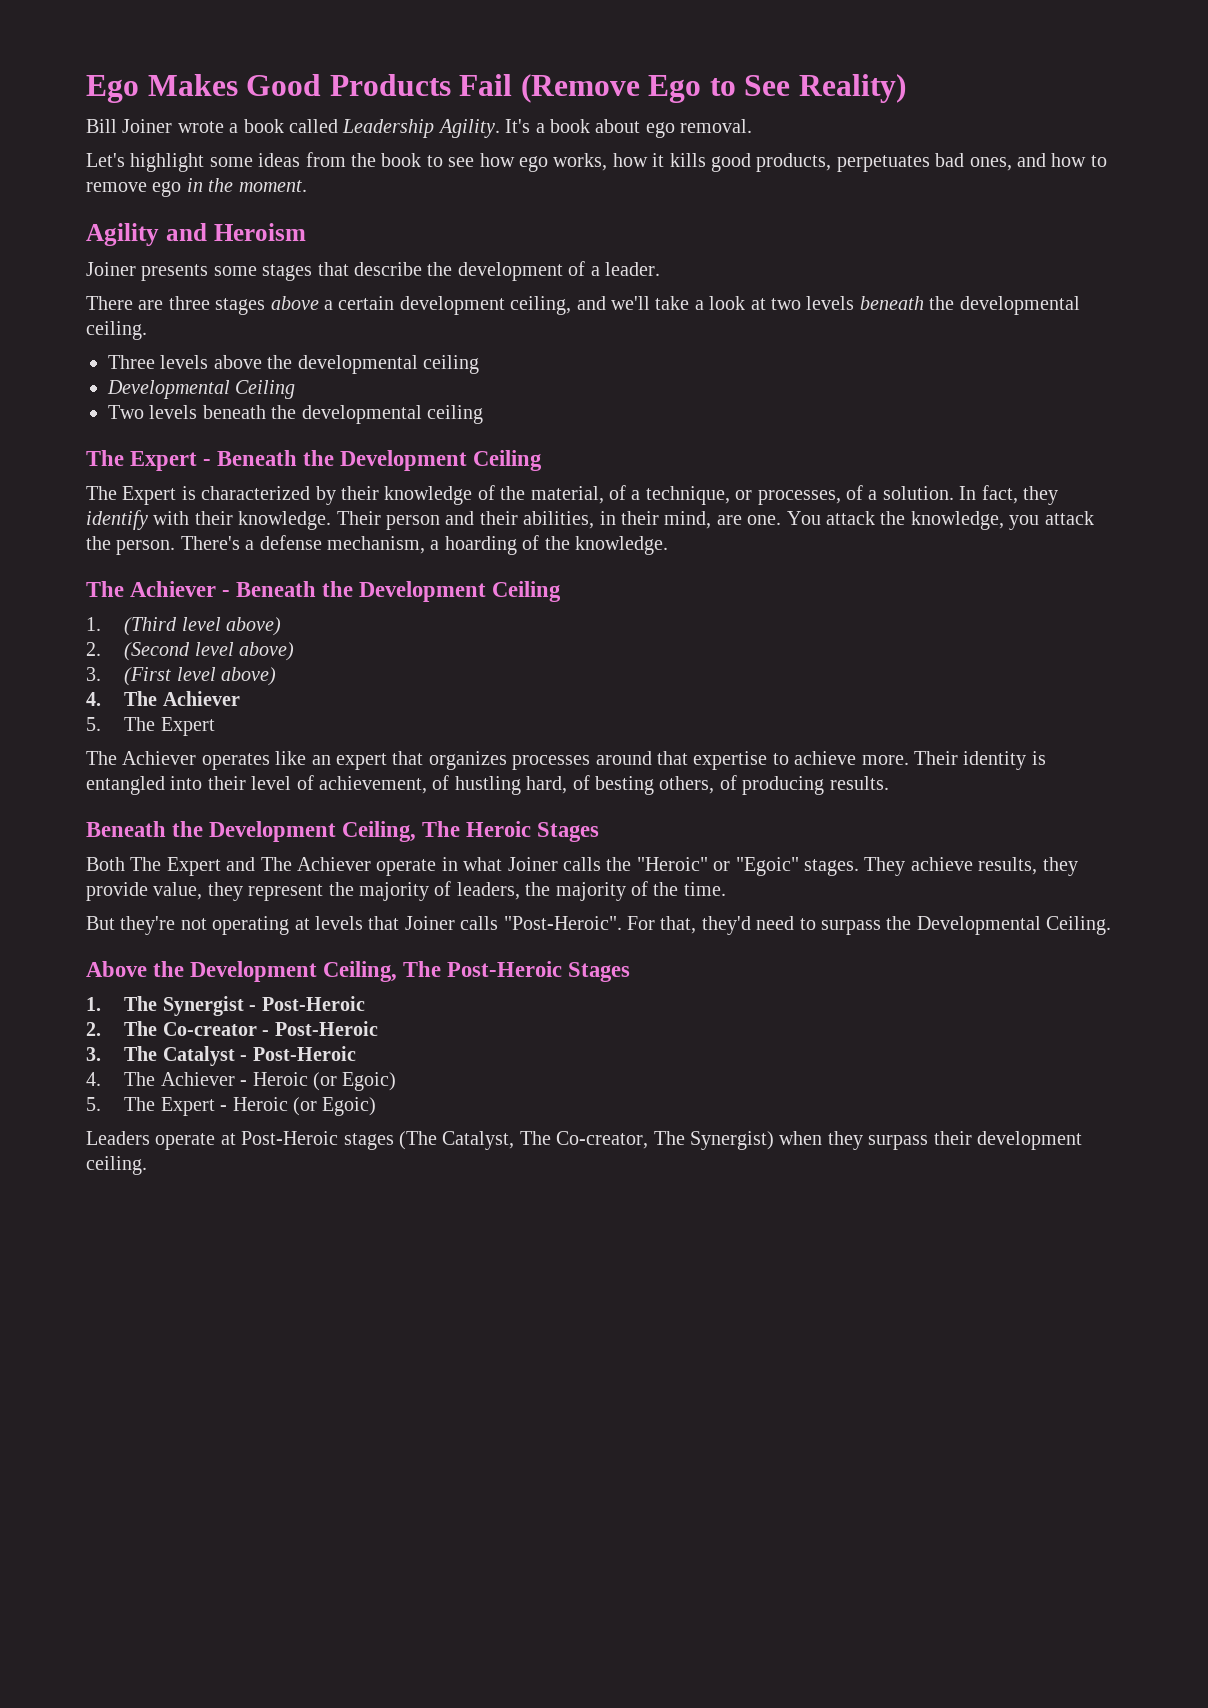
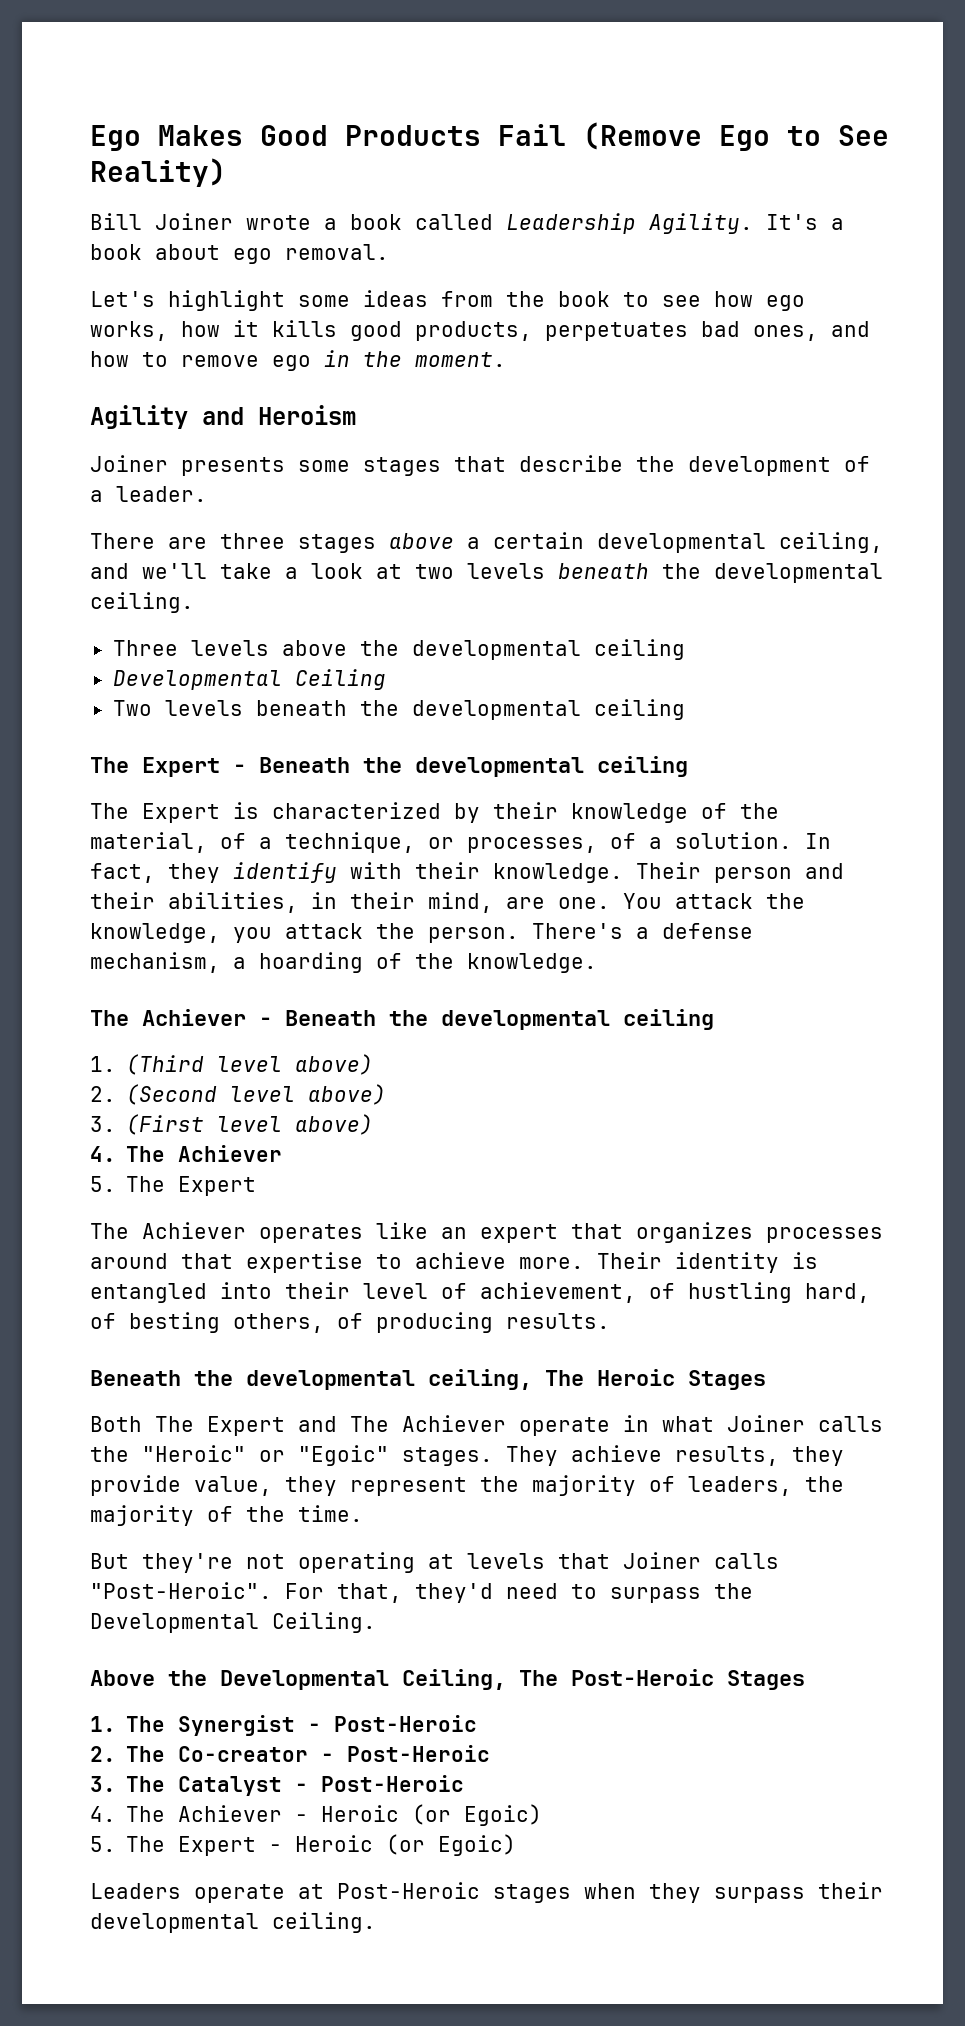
- There are three stages above a certain development ceiling, and we'll take a look at two levels beneath the developmental ceiling.
+ There are three stages above a certain developmental ceiling, and we'll take a look at two levels beneath the developmental ceiling.
- The Expert - Beneath the Development Ceiling
+ The Expert - Beneath the developmental ceiling
- The Achiever - Beneath the Development Ceiling
+ The Achiever - Beneath the developmental ceiling
- Beneath the Development Ceiling, The Heroic Stages
+ Beneath the developmental ceiling, The Heroic Stages
- Above the Development Ceiling, The Post-Heroic Stages
+ Above the Developmental Ceiling, The Post-Heroic Stages
- Leaders operate at Post-Heroic stages (The Catalyst, The Co-creator, The Synergist) when they surpass their development ceiling.
+ Leaders operate at Post-Heroic stages when they surpass their developmental ceiling.

